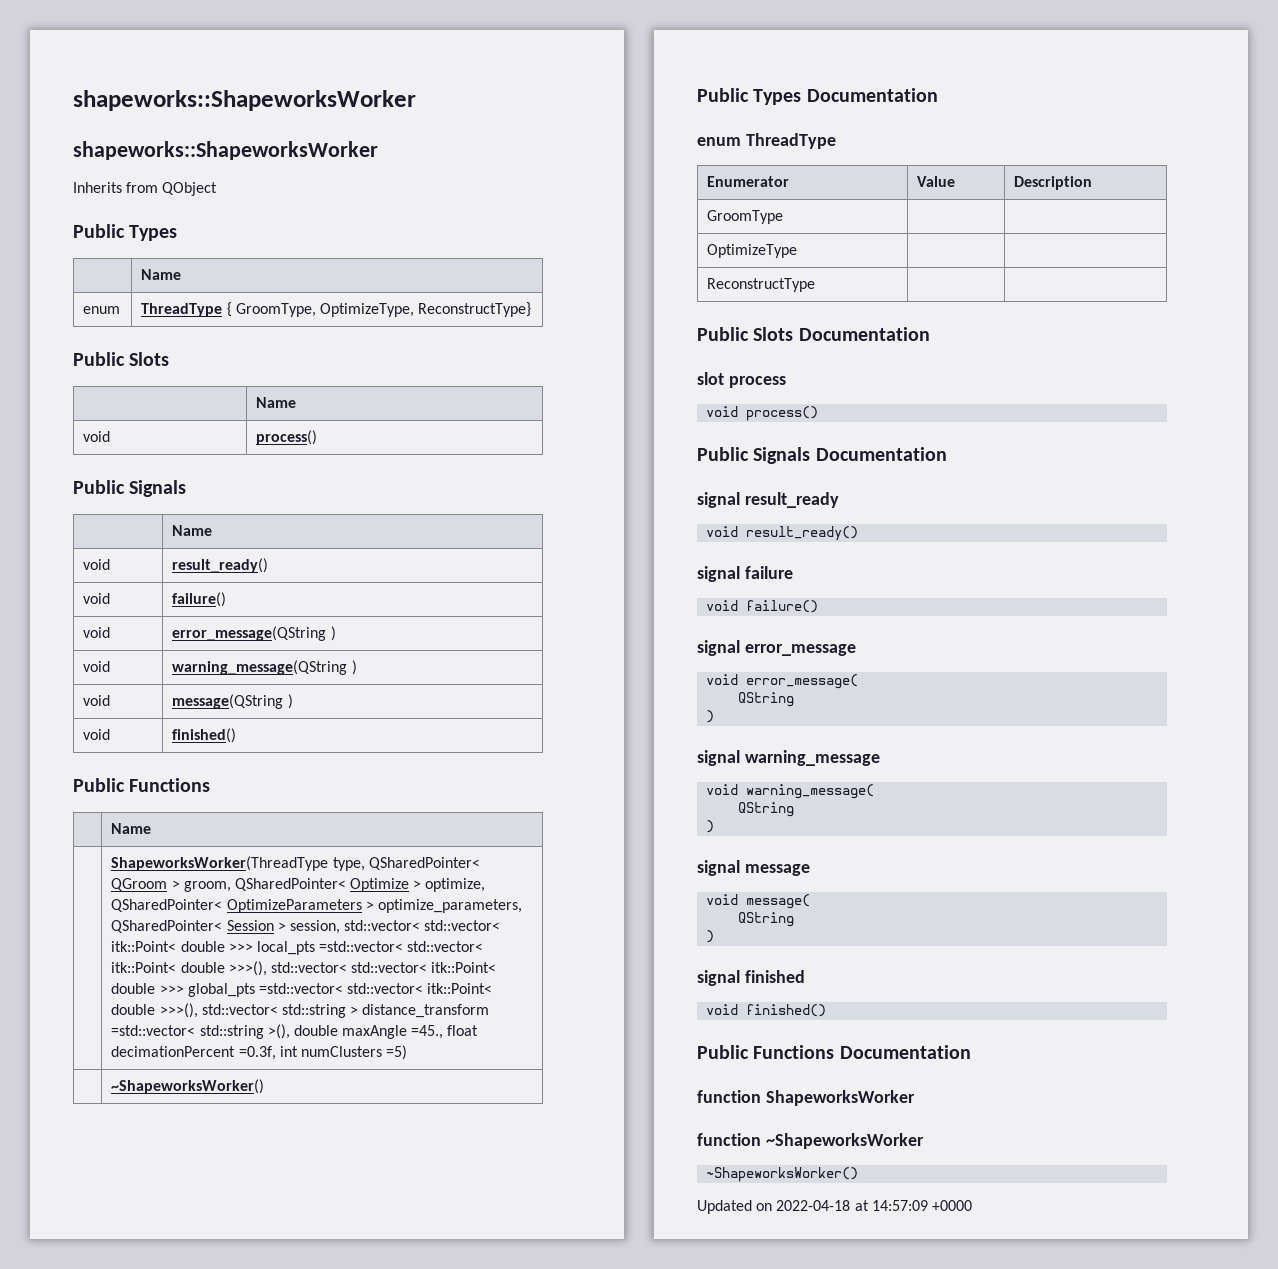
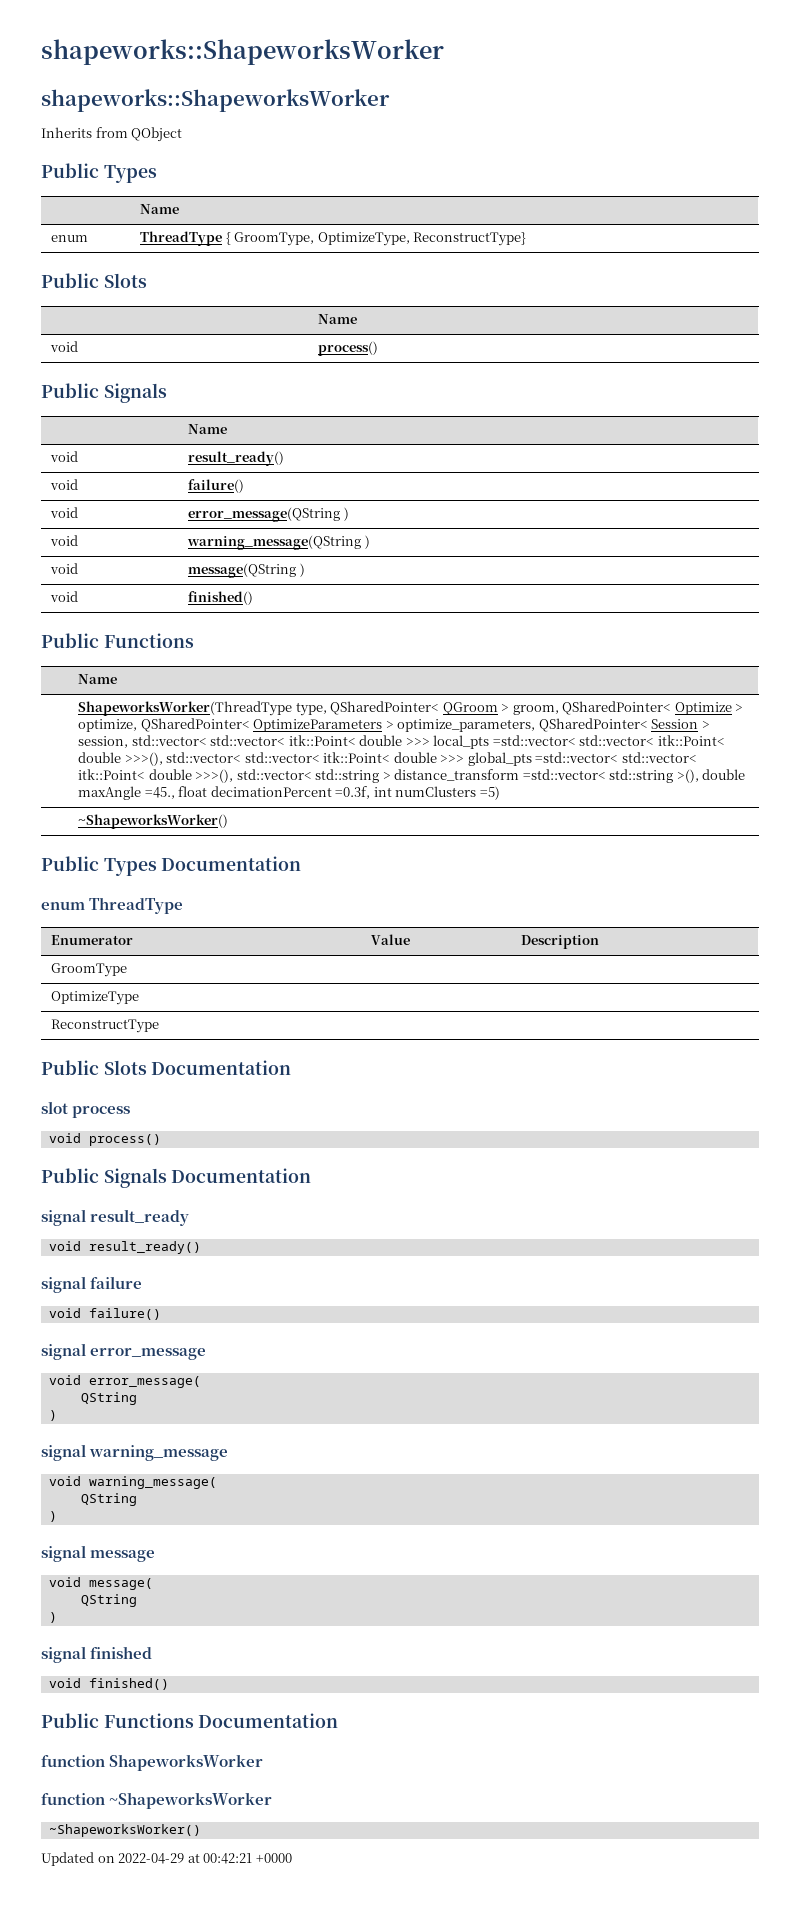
- Updated on 2022-04-18 at 14:57:09 +0000
+ Updated on 2022-04-29 at 00:42:21 +0000

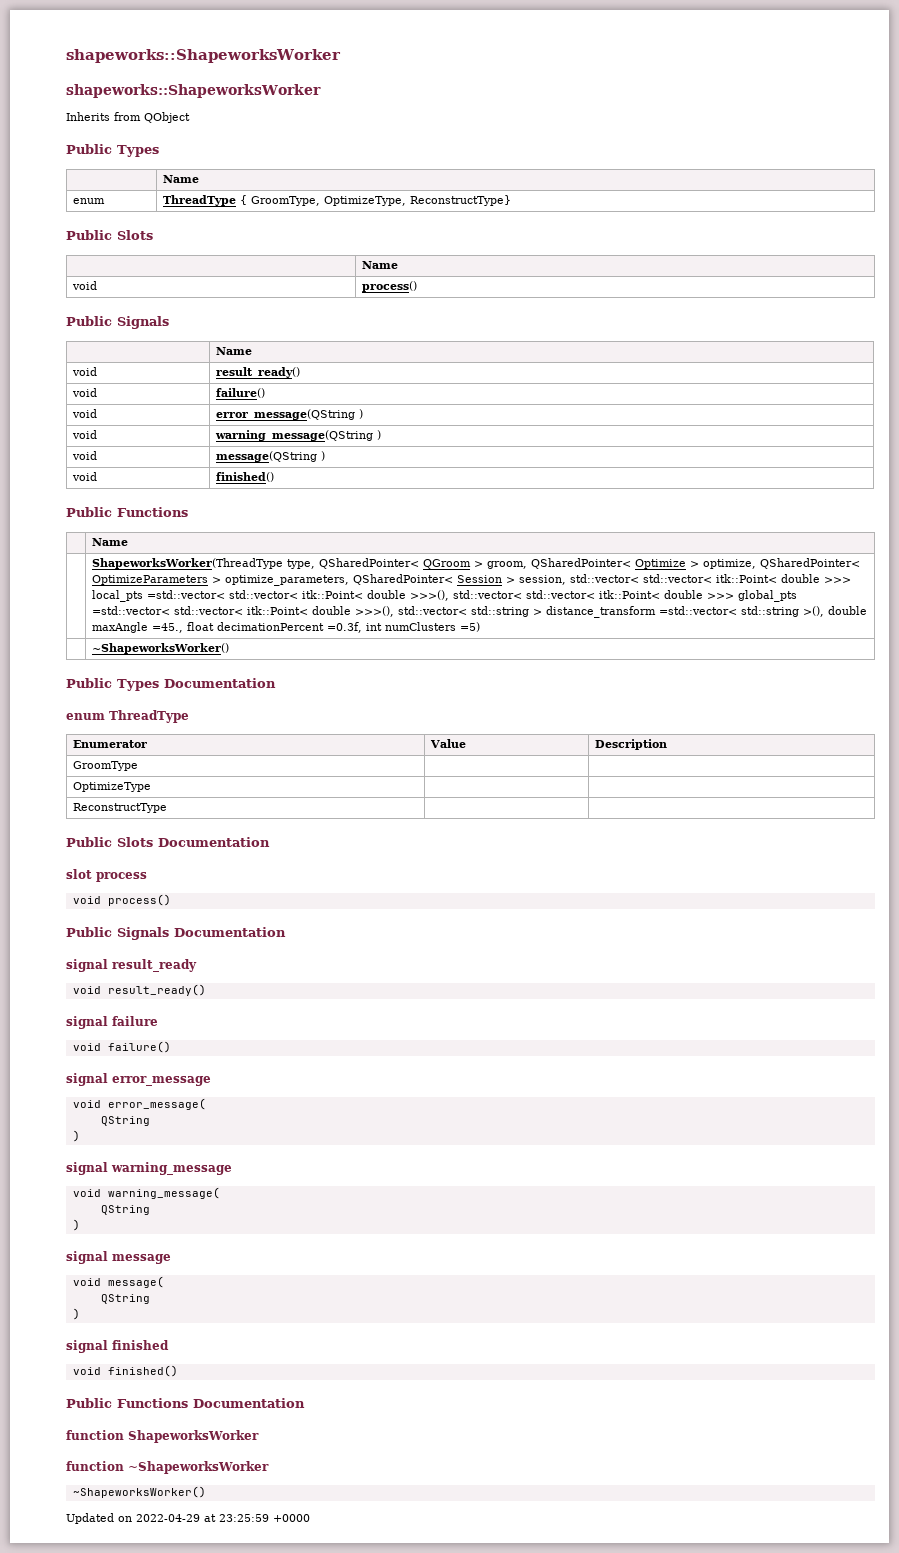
- Updated on 2022-04-29 at 00:42:21 +0000
+ Updated on 2022-04-29 at 23:25:59 +0000

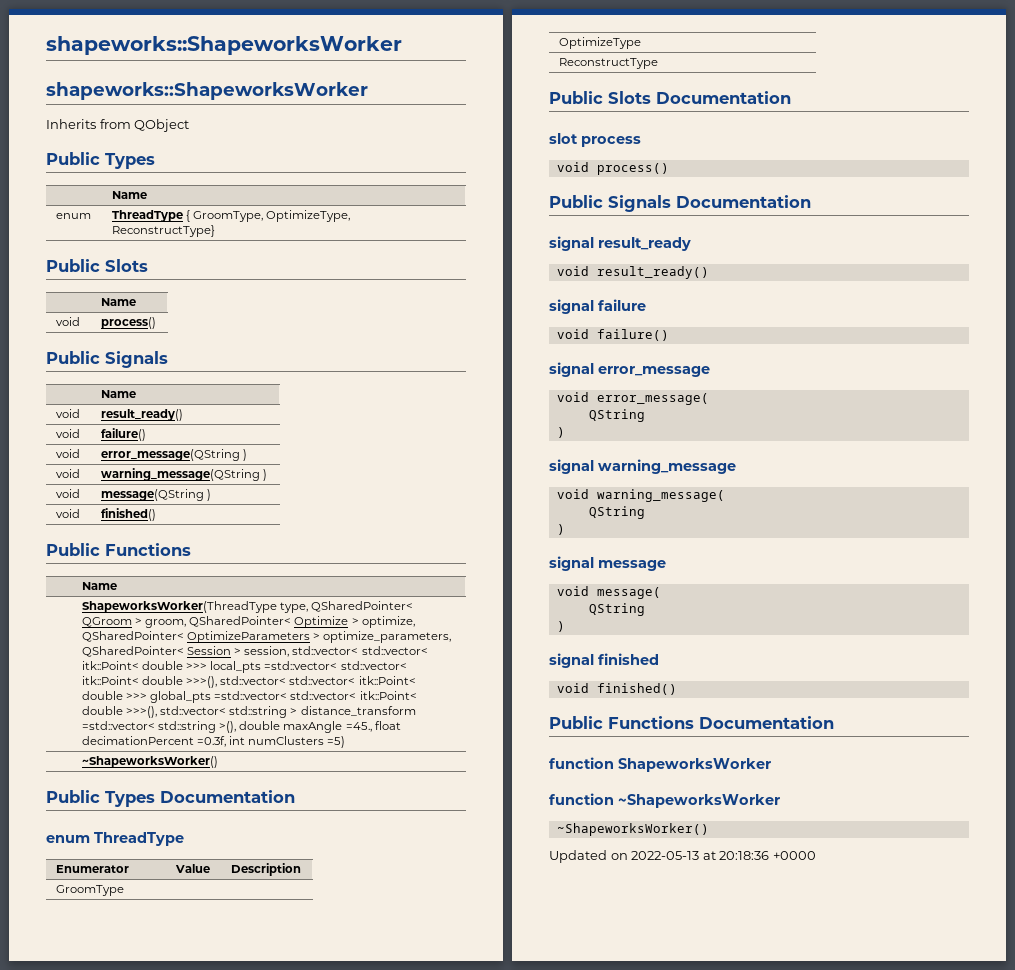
- Updated on 2022-04-29 at 23:25:59 +0000
+ Updated on 2022-05-13 at 20:18:36 +0000

